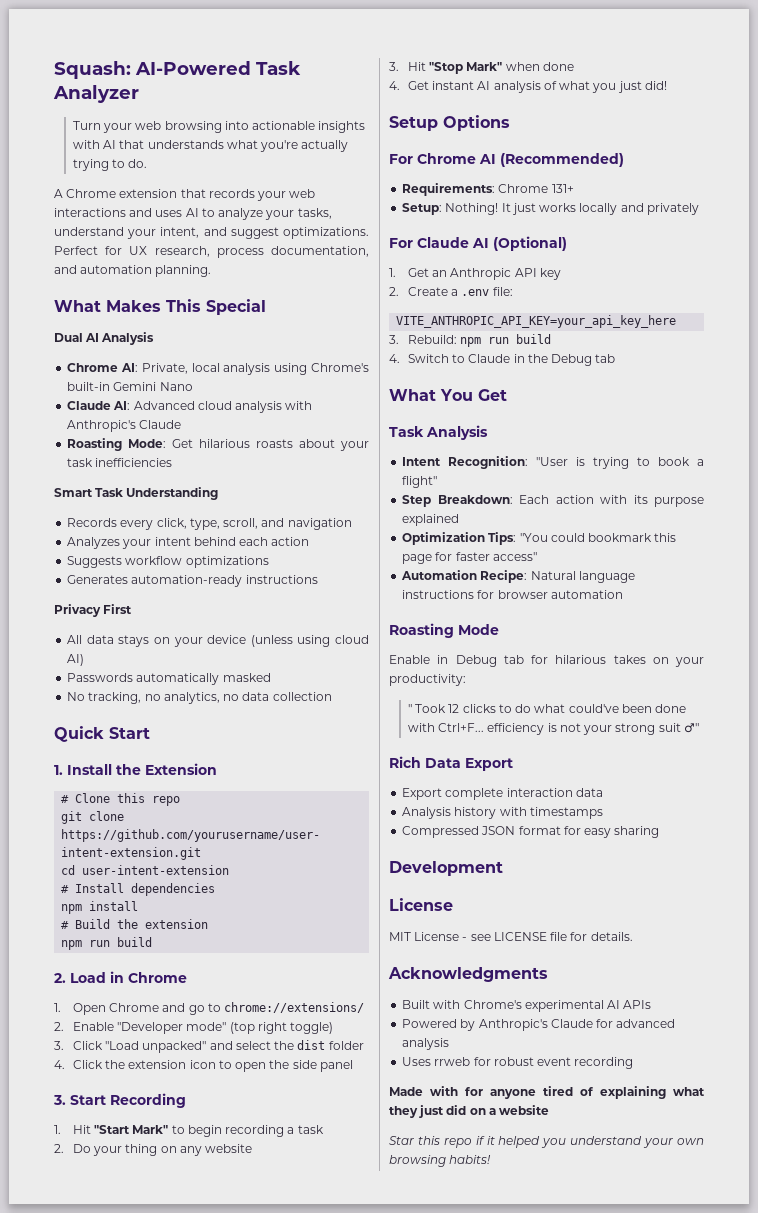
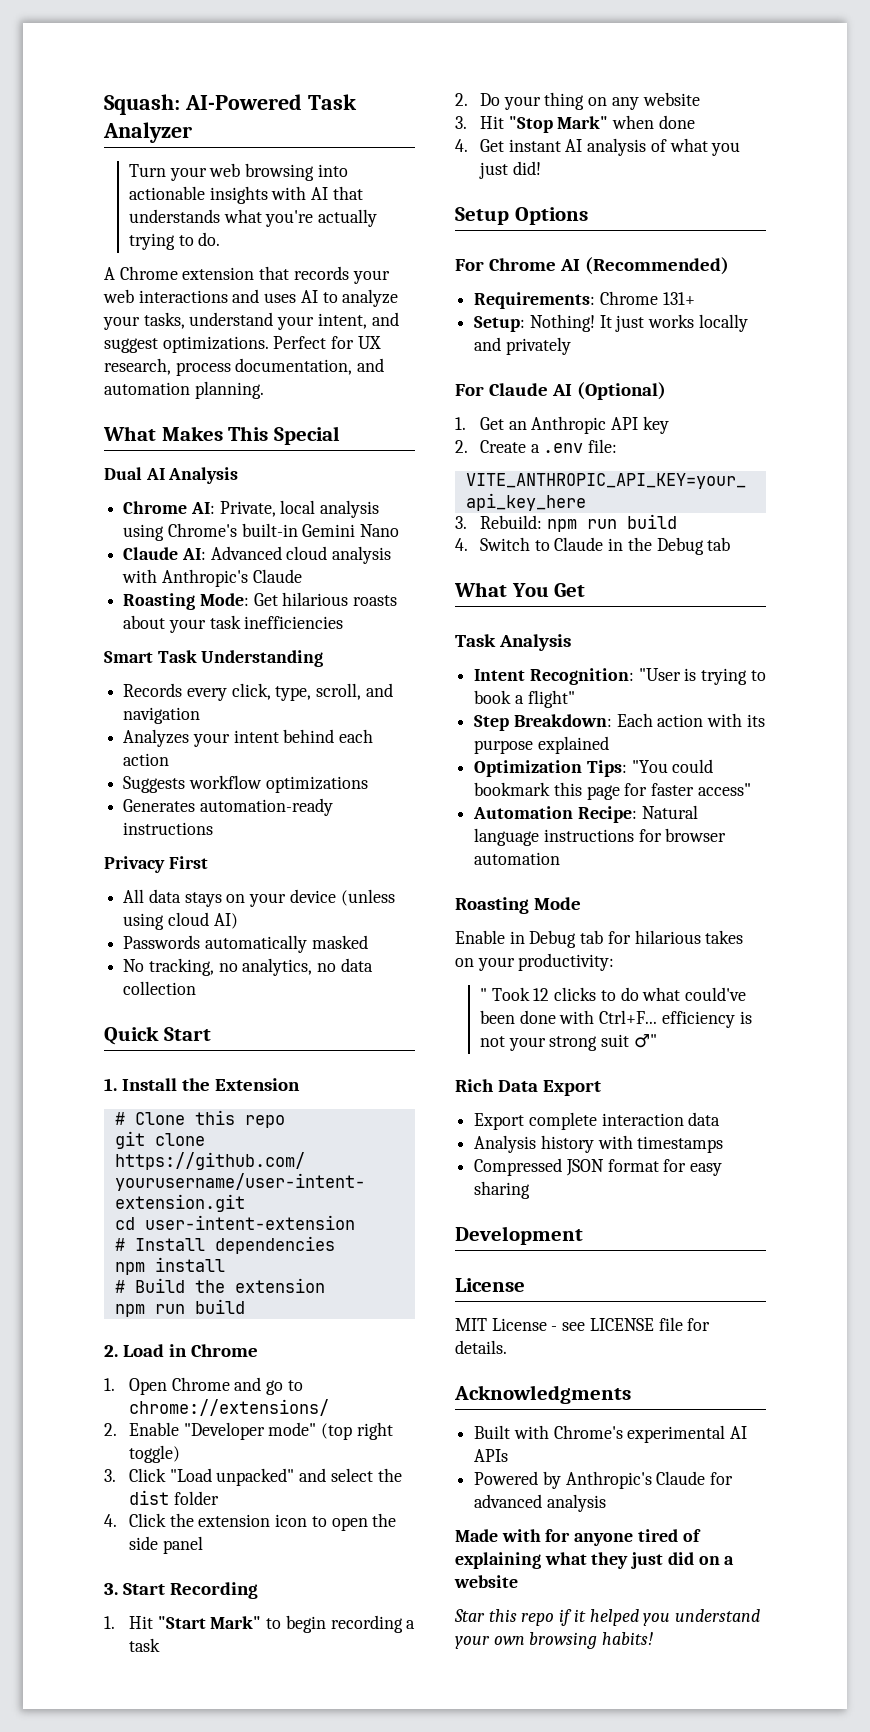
- Uses rrweb for robust event recording

